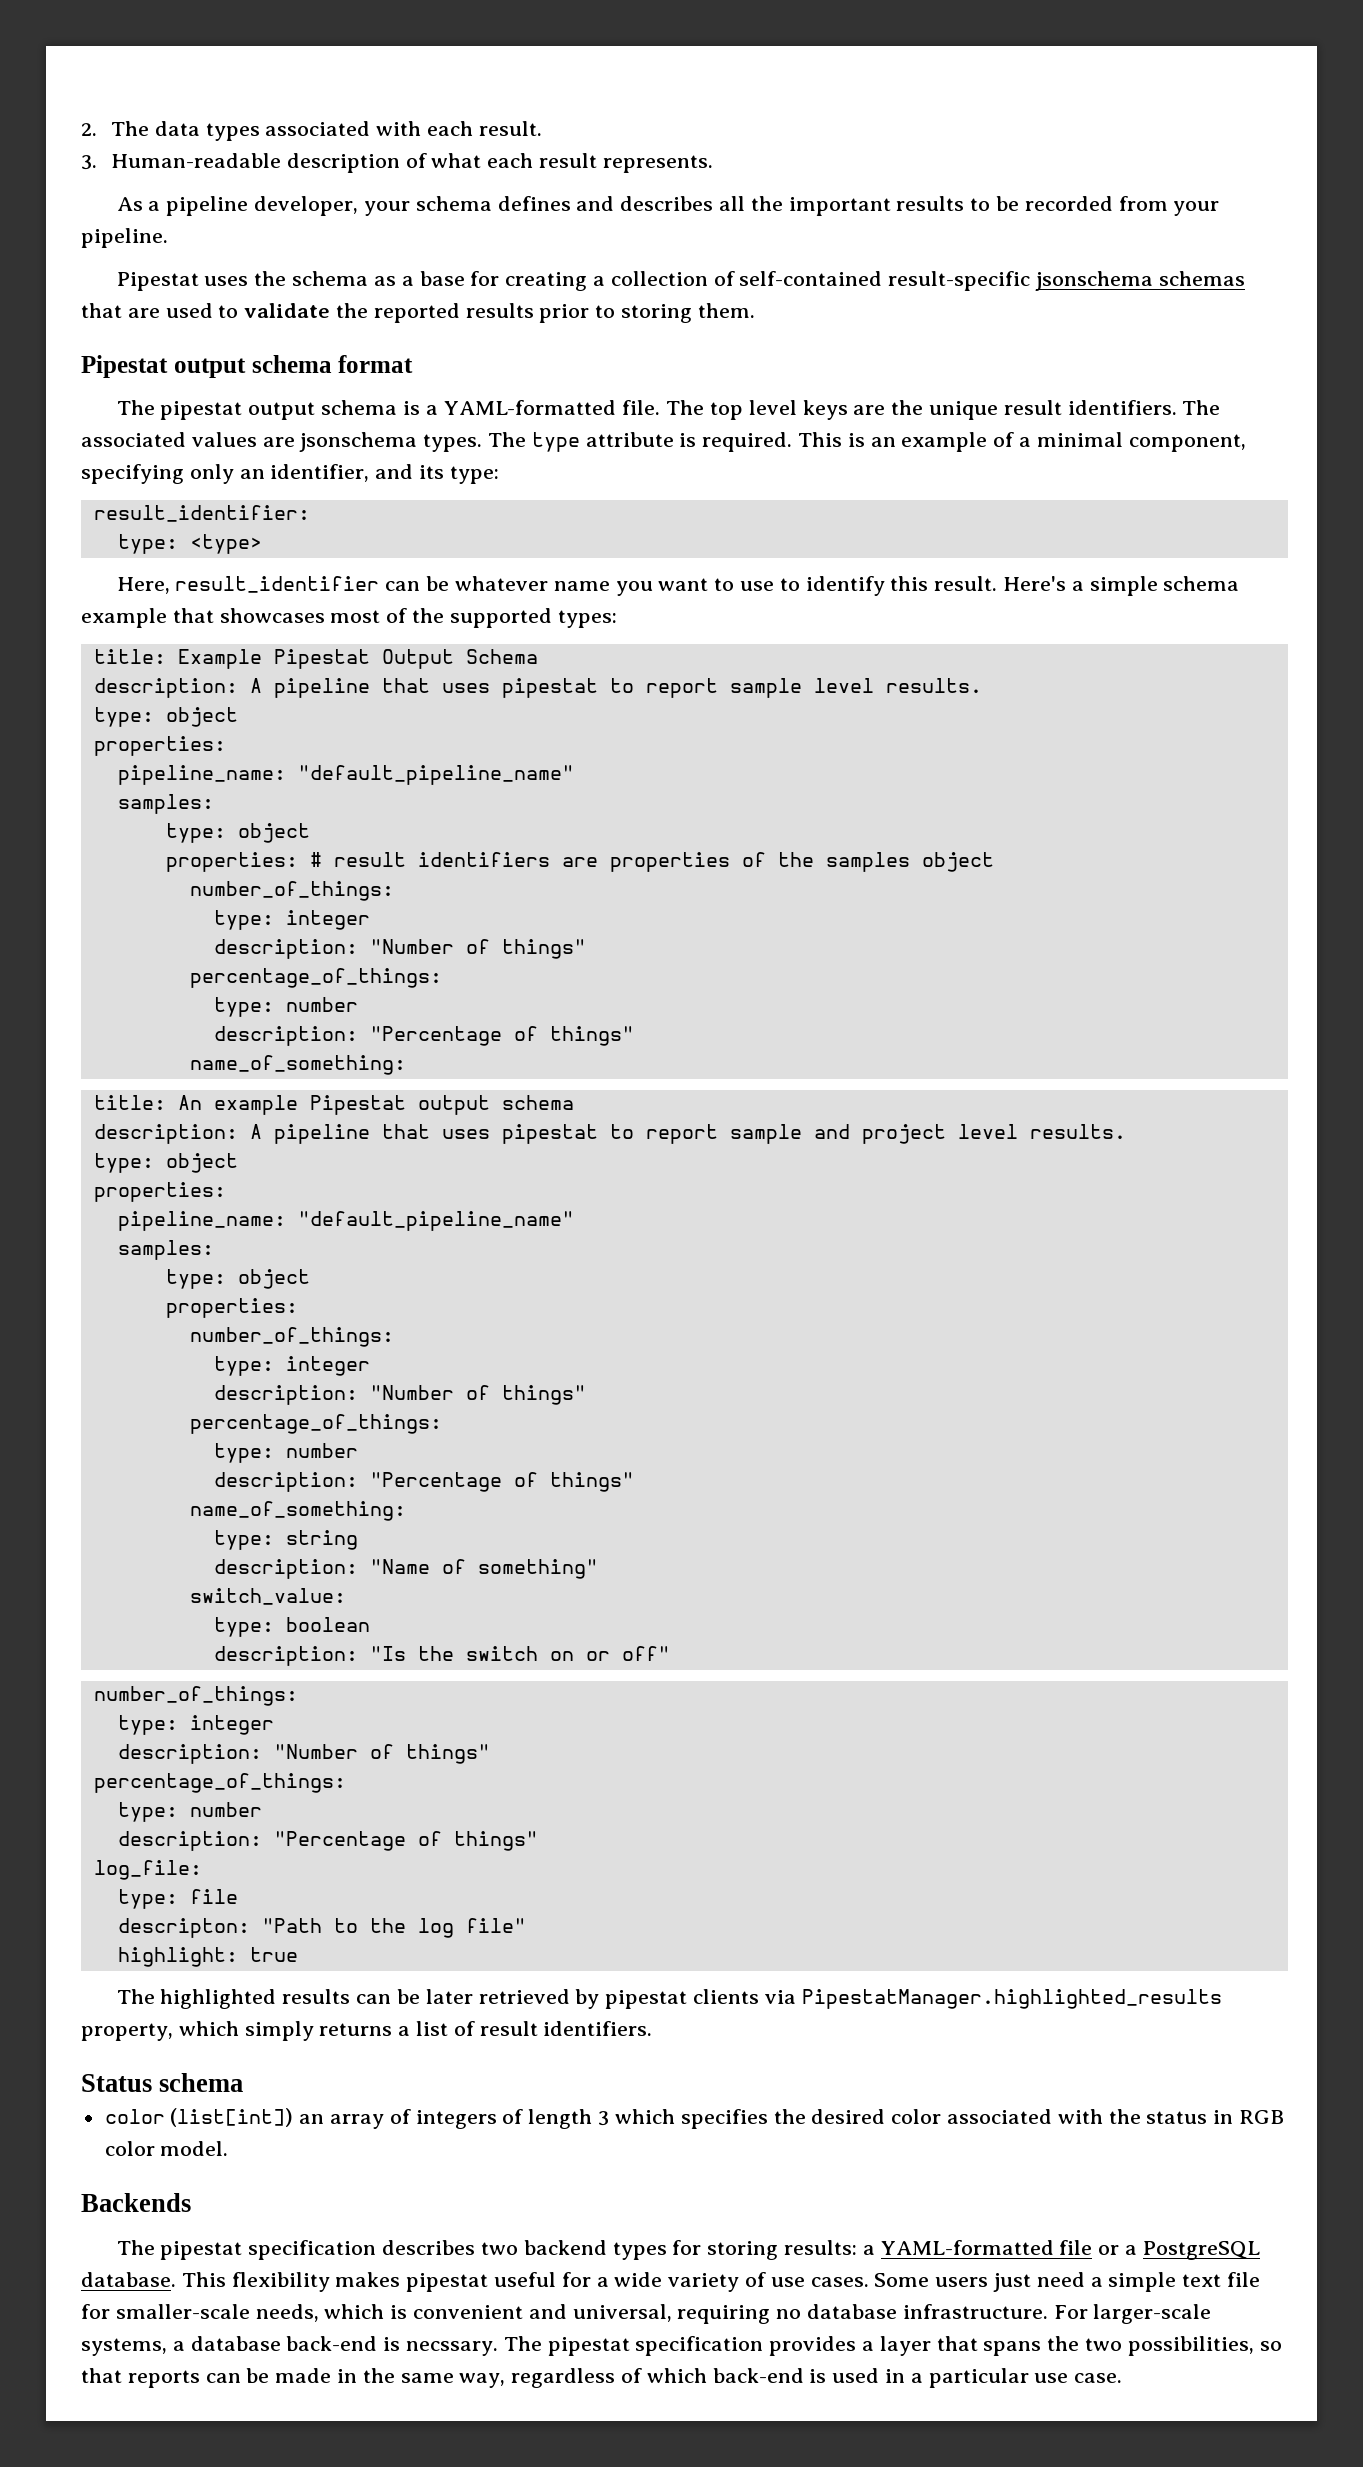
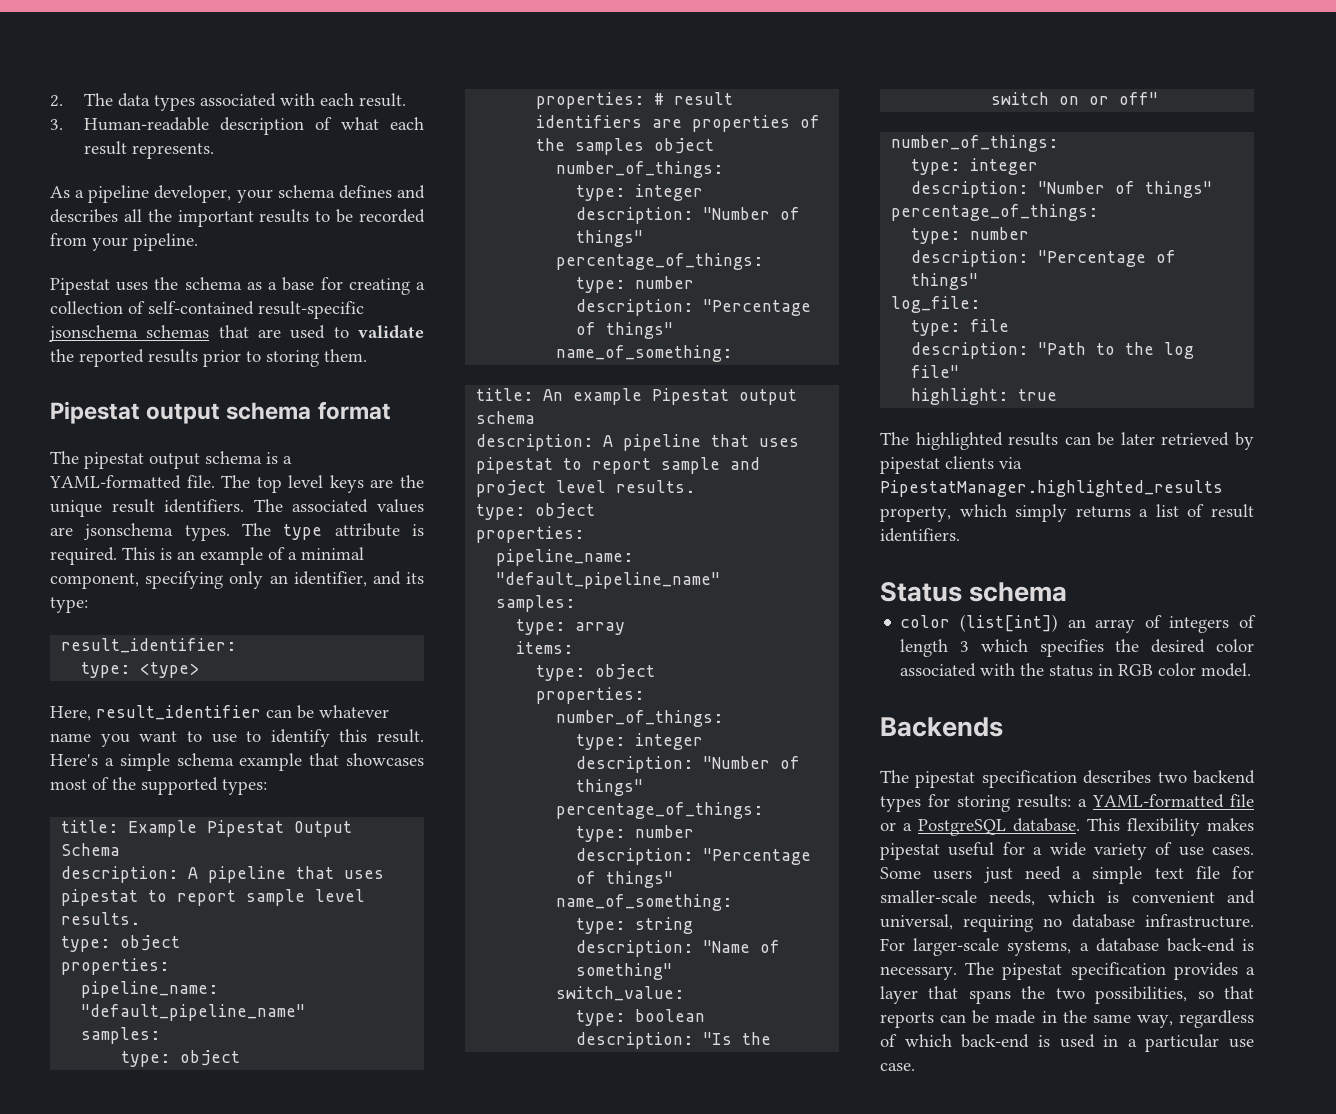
+ type: array
+ items:
- descripton: "Path to the log file"
+ description: "Path to the log file"
- For larger-scale systems, a database back-end is necssary.
+ For larger-scale systems, a database back-end is necessary.

